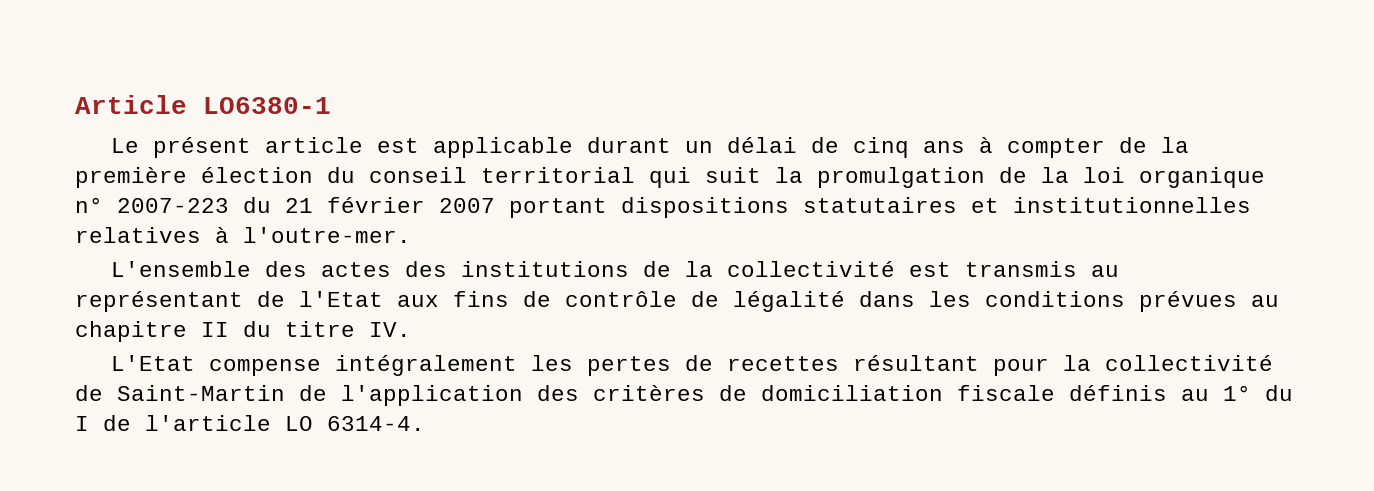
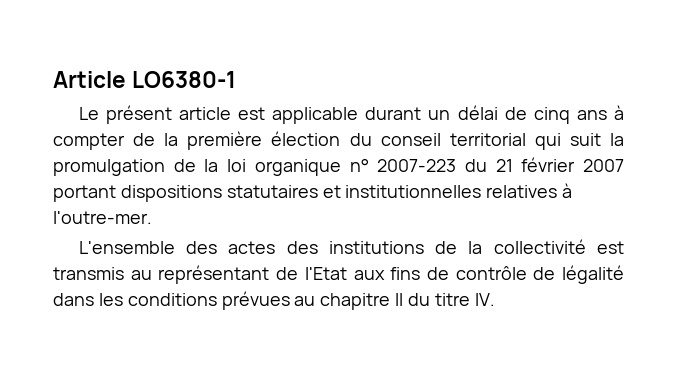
- L'Etat compense intégralement les pertes de recettes résultant pour la collectivité de Saint-Martin de l'application des critères de domiciliation fiscale définis au 1° du I de l'article LO 6314-4.

